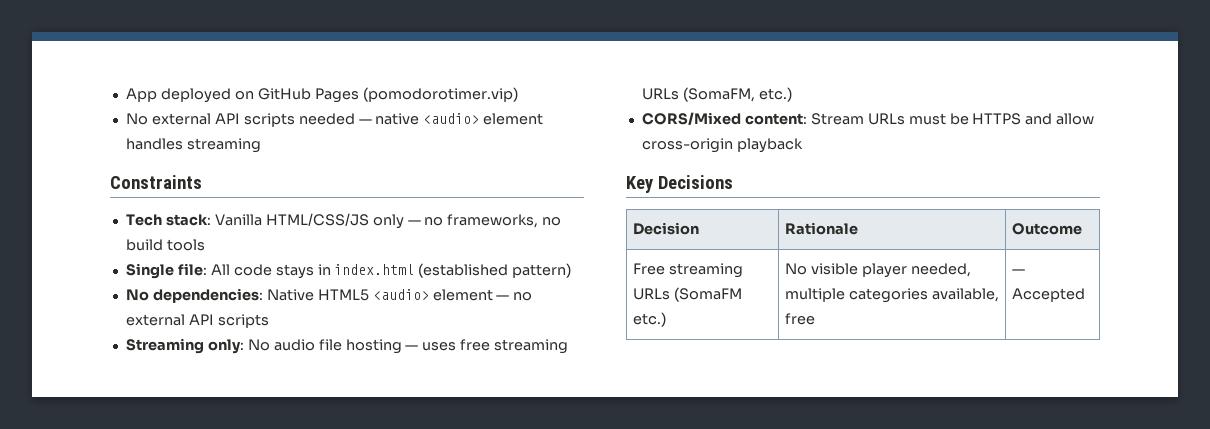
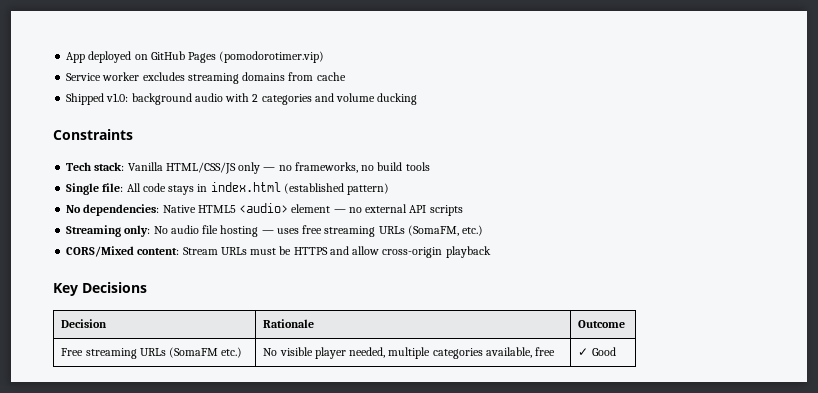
- No external API scripts needed — native <audio> element handles streaming
+ Service worker excludes streaming domains from cache
+ Shipped v1.0: background audio with 2 categories and volume ducking
- Free streaming URLs (SomaFM etc.) | No visible player needed, multiple categories available, free | — Accepted
+ Free streaming URLs (SomaFM etc.) | No visible player needed, multiple categories available, free | ✓ Good

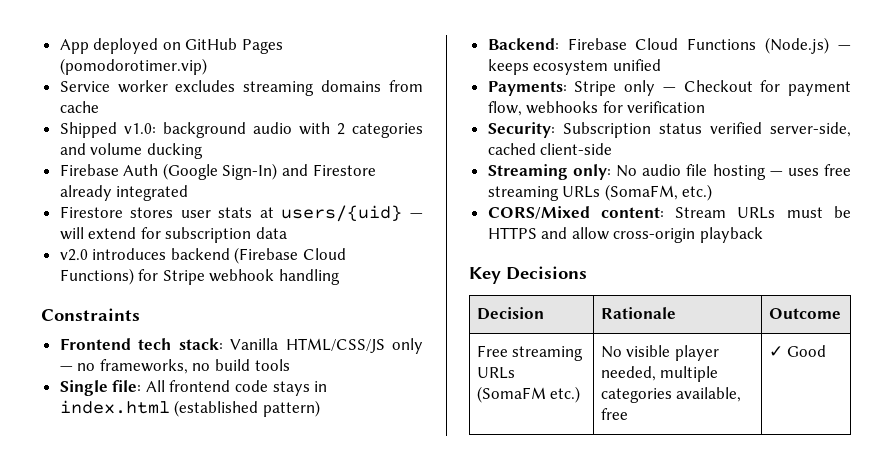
+ Firebase Auth (Google Sign-In) and Firestore already integrated
+ Firestore stores user stats at users/{uid} — will extend for subscription data
+ v2.0 introduces backend (Firebase Cloud Functions) for Stripe webhook handling
- Tech stack: Vanilla HTML/CSS/JS only — no frameworks, no build tools
+ Frontend tech stack: Vanilla HTML/CSS/JS only — no frameworks, no build tools
- Single file: All code stays in index.html (established pattern)
+ Single file: All frontend code stays in index.html (established pattern)
- No dependencies: Native HTML5 <audio> element — no external API scripts
+ Backend: Firebase Cloud Functions (Node.js) — keeps ecosystem unified
+ Payments: Stripe only — Checkout for payment flow, webhooks for verification
+ Security: Subscription status verified server-side, cached client-side

